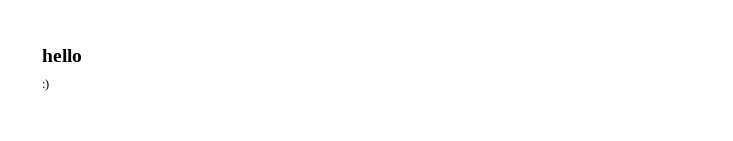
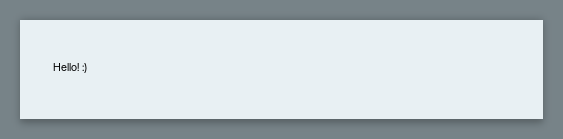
- hello
- :)
+ Hello! :)

